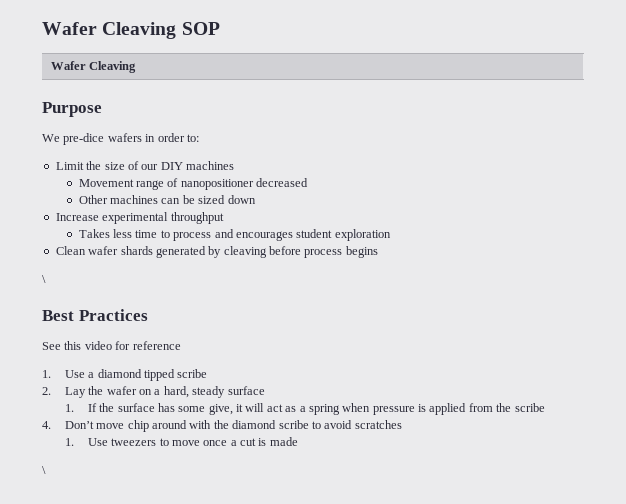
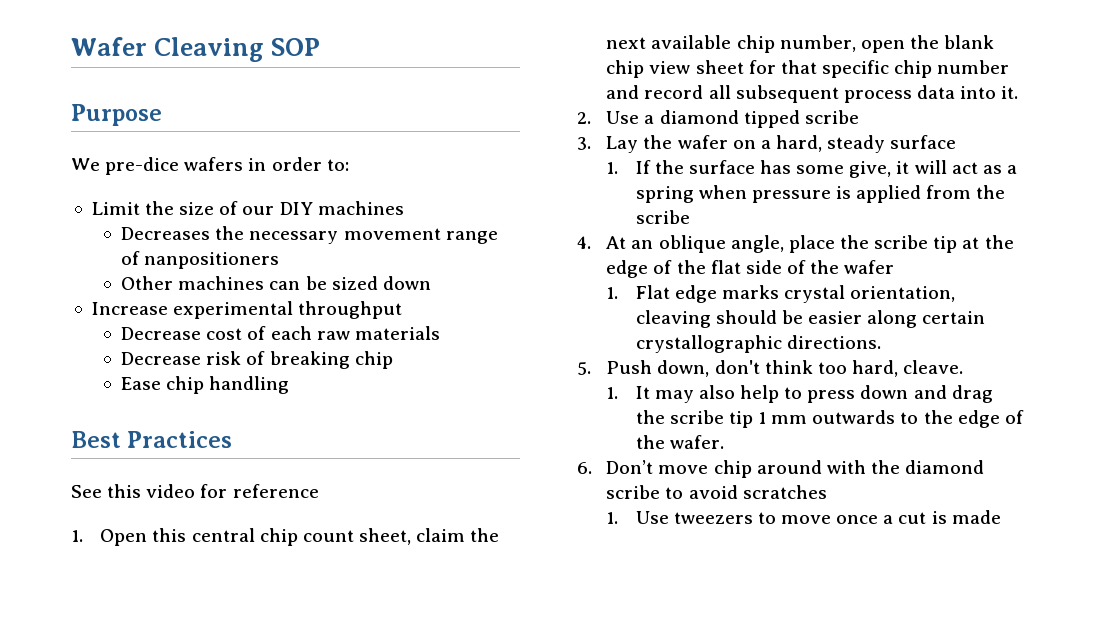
  Wafer Cleaving SOP
- Wafer Cleaving
- Movement range of nanopositioner decreased
+ Decreases the necessary movement range of nanpositioners
- Takes less time to process and encourages student exploration
- Clean wafer shards generated by cleaving before process begins
- \
+ Decrease cost of each raw materials
+ Decrease risk of breaking chip
+ Ease chip handling
- 1. Use a diamond tipped scribe
+ 1. Open this central chip count sheet, claim the next available chip number, open the blank chip view sheet for that specific chip number and record all subsequent process data into it.
+ 2. Use a diamond tipped scribe
- 2. Lay the wafer on a hard, steady surface
+ 3. Lay the wafer on a hard, steady surface
- 4. Don’t move chip around with the diamond scribe to avoid scratches
+ 4. At an oblique angle, place the scribe tip at the edge of the flat side of the wafer
+ 1. Flat edge marks crystal orientation, cleaving should be easier along certain crystallographic directions.
+ 5. Push down, don't think too hard, cleave.
+ 1. It may also help to press down and drag the scribe tip 1 mm outwards to the edge of the wafer.
+ 6. Don’t move chip around with the diamond scribe to avoid scratches
  1. Use tweezers to move once a cut is made
- \

